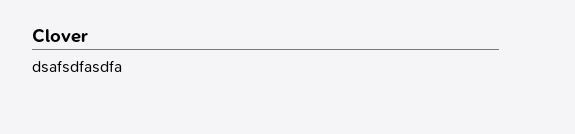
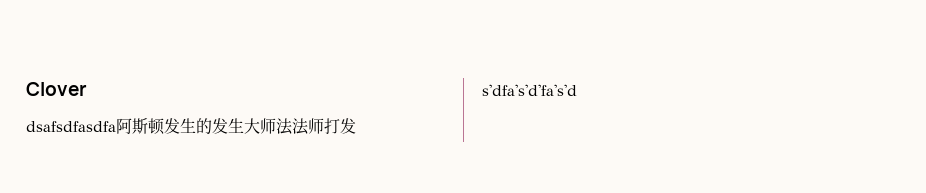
- dsafsdfasdfa
+ dsafsdfasdfa阿斯顿发生的发生大师法法师打发s'dfa's'd'fa's'd

